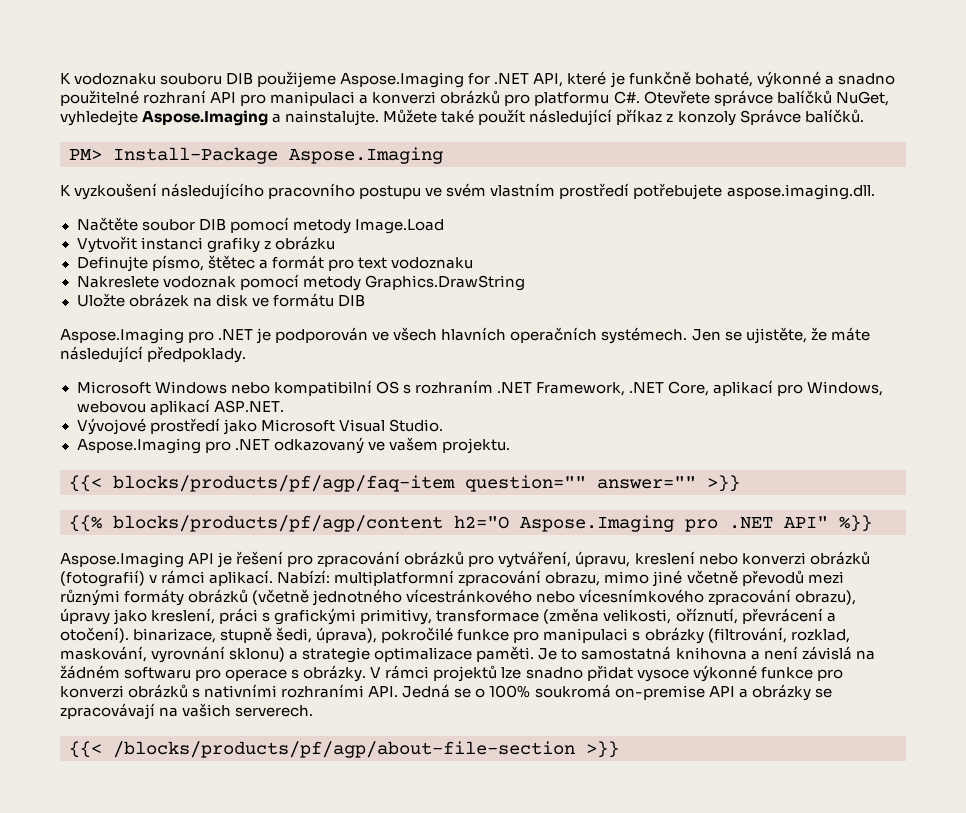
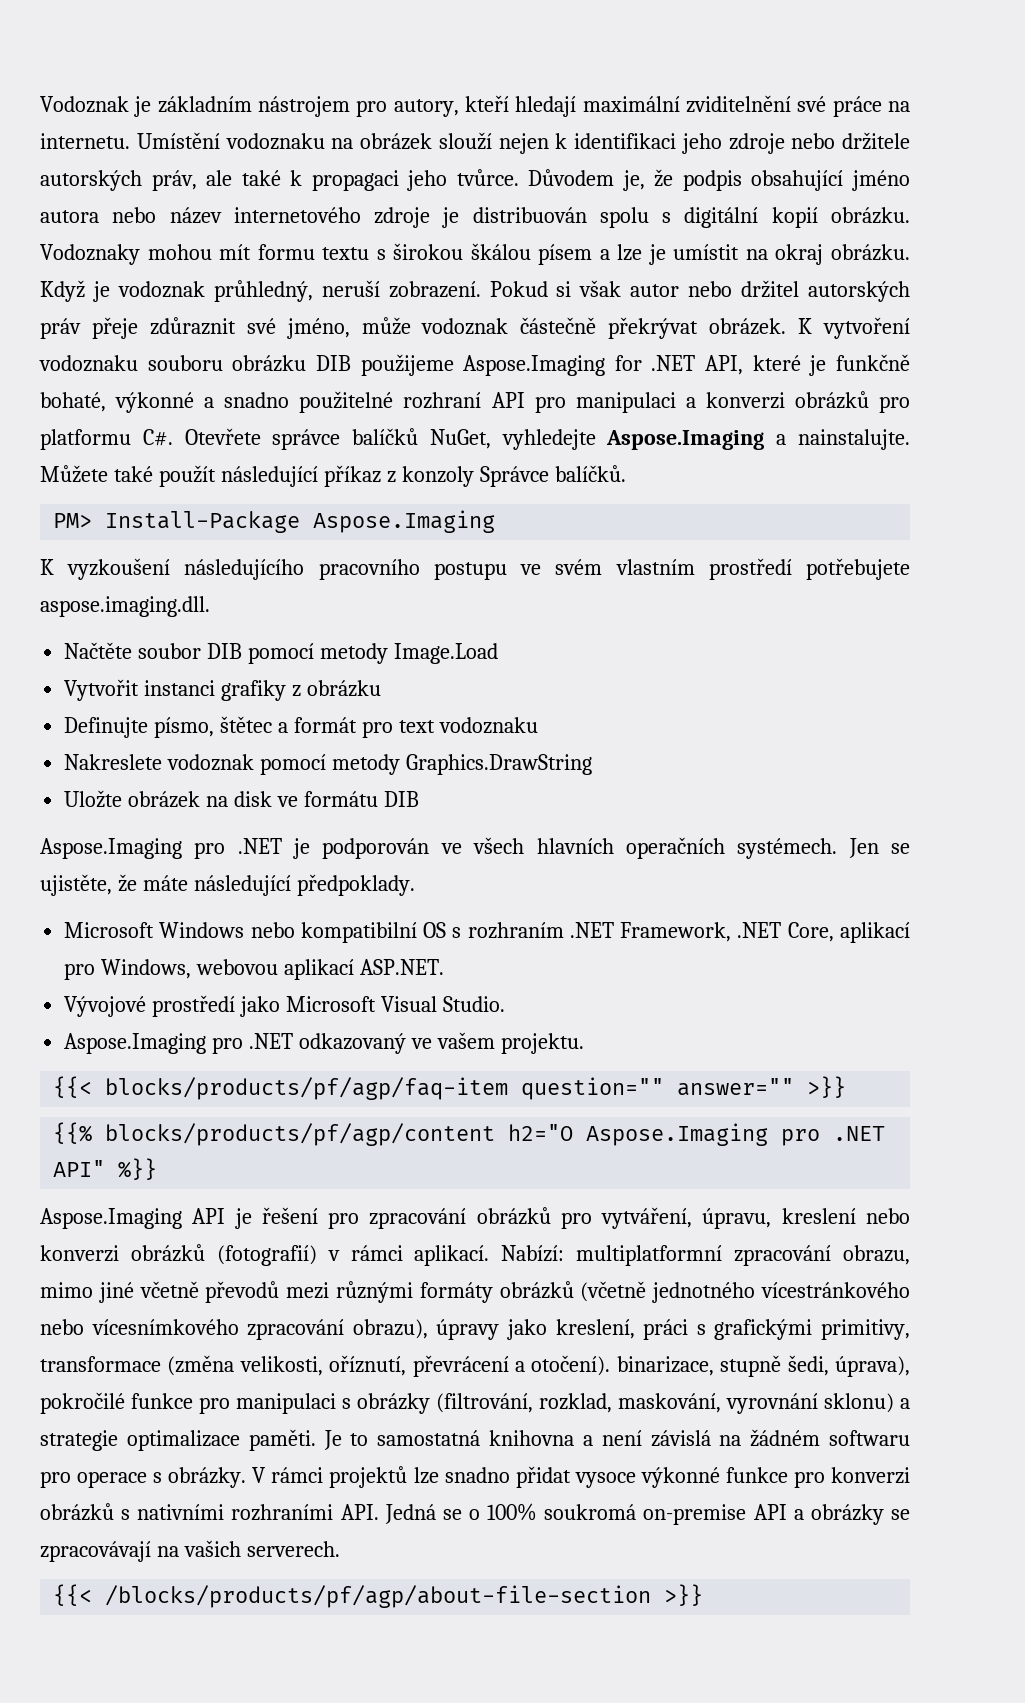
- K vodoznaku souboru DIB použijeme Aspose.Imaging for .NET API, které je funkčně bohaté, výkonné a snadno použitelné rozhraní API pro manipulaci a konverzi obrázků pro platformu C#. Otevřete správce balíčků NuGet, vyhledejte Aspose.Imaging a nainstalujte.
+ Vodoznak je základním nástrojem pro autory, kteří hledají maximální zviditelnění své práce na internetu. Umístění vodoznaku na obrázek slouží nejen k identifikaci jeho zdroje nebo držitele autorských práv, ale také k propagaci jeho tvůrce. Důvodem je, že podpis obsahující jméno autora nebo název internetového zdroje je distribuován spolu s digitální kopií obrázku. Vodoznaky mohou mít formu textu s širokou škálou písem a lze je umístit na okraj obrázku. Když je vodoznak průhledný, neruší zobrazení. Pokud si však autor nebo držitel autorských práv přeje zdůraznit své jméno, může vodoznak částečně překrývat obrázek. K vytvoření vodoznaku souboru obrázku DIB použijeme Aspose.Imaging for .NET API, které je funkčně bohaté, výkonné a snadno použitelné rozhraní API pro manipulaci a konverzi obrázků pro platformu C#. Otevřete správce balíčků NuGet, vyhledejte Aspose.Imaging a nainstalujte.

